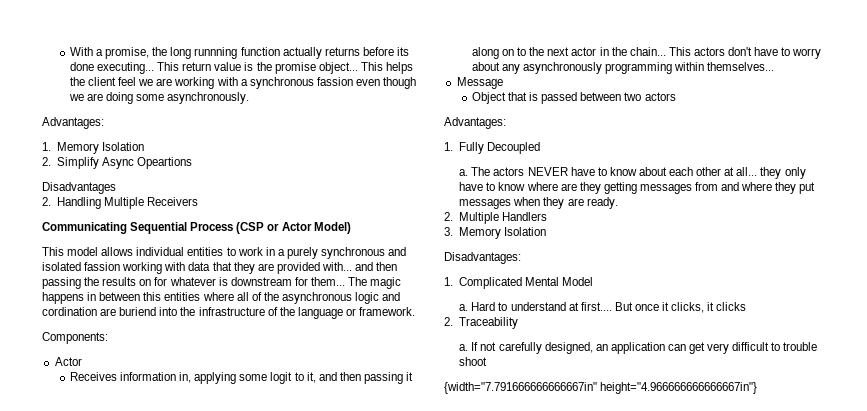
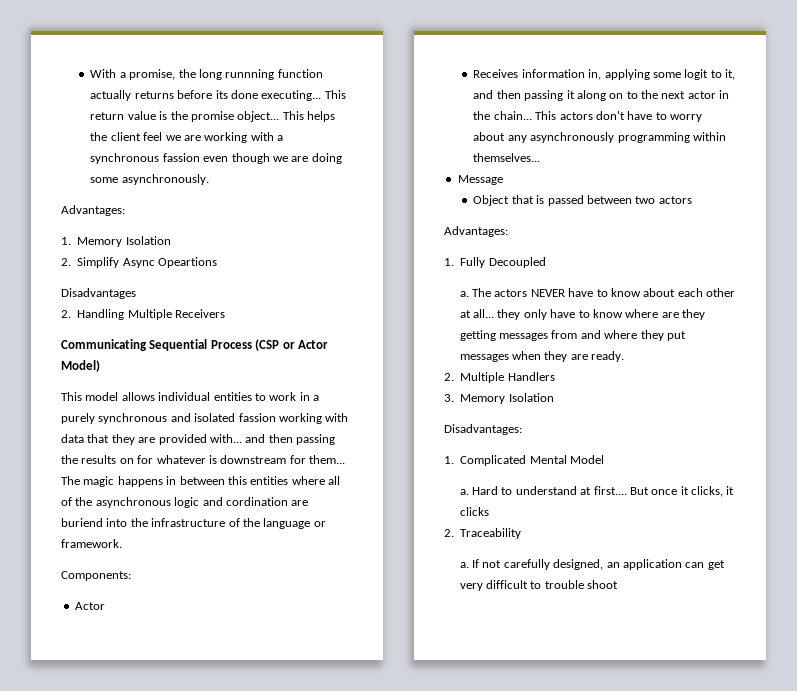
- {width="7.791666666666667in" height="4.966666666666667in"}

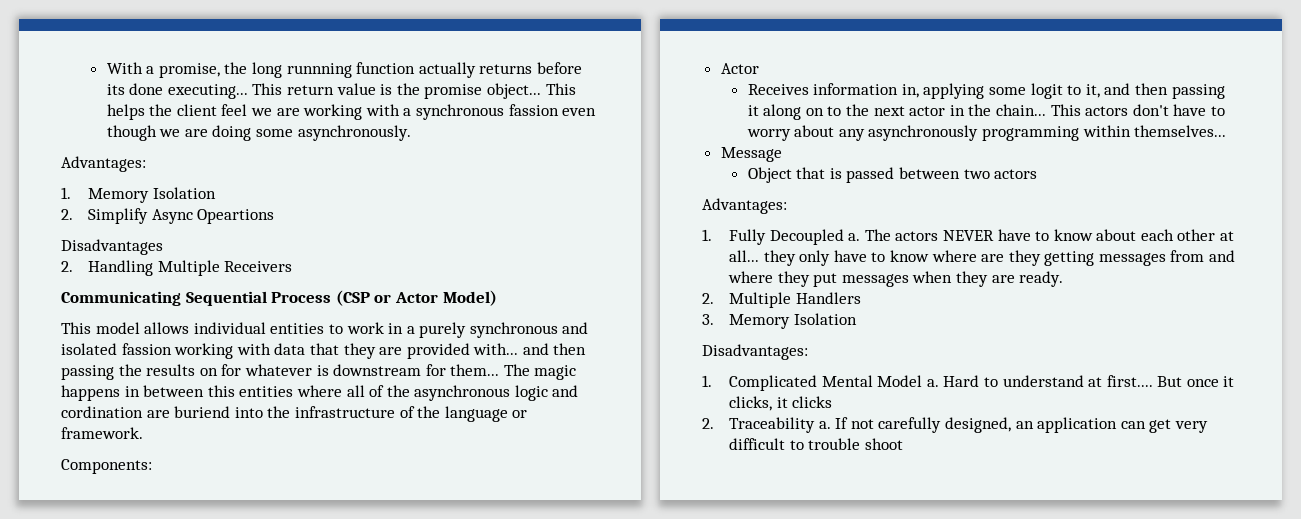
- 1. Fully Decoupled
- a.
+ 1. Fully Decoupled a.
- 1. Complicated Mental Model
- a.
+ 1. Complicated Mental Model a.
- 2. Traceability
- a.
+ 2. Traceability a.

